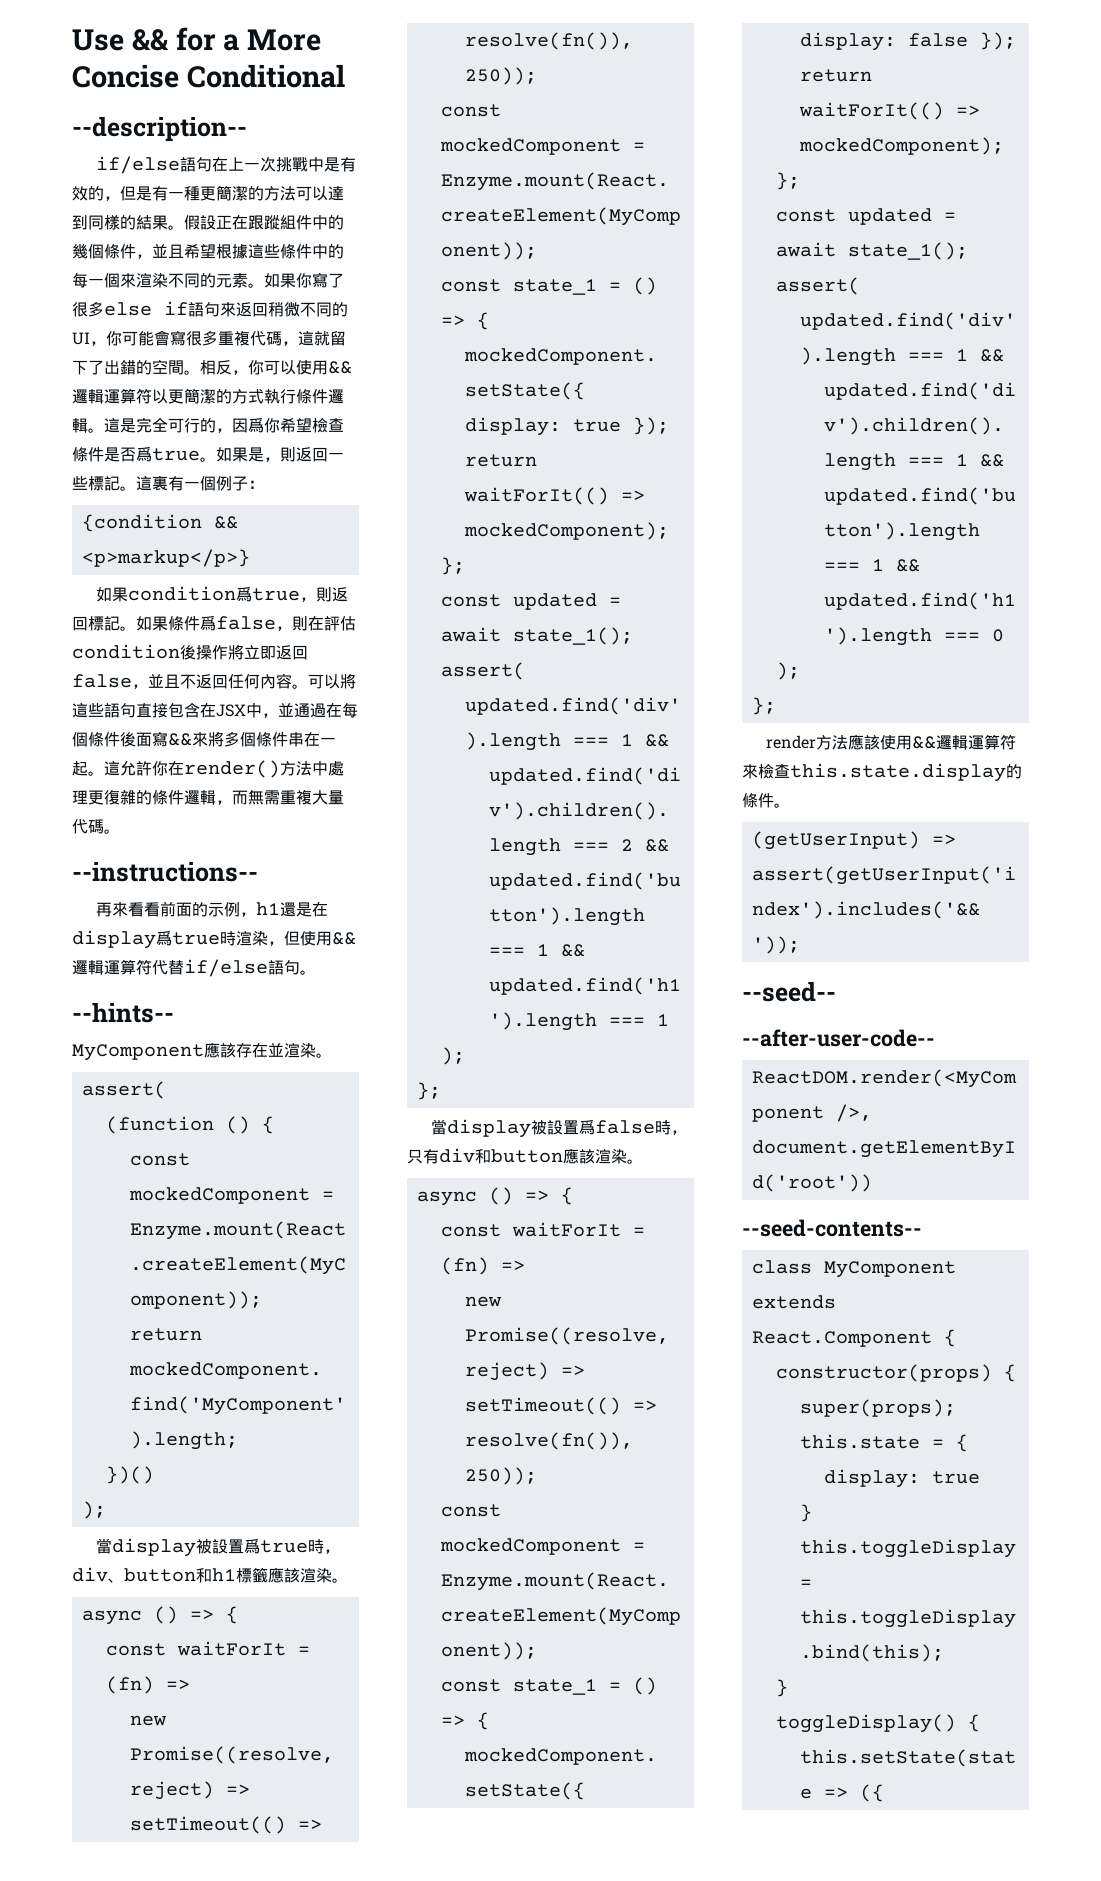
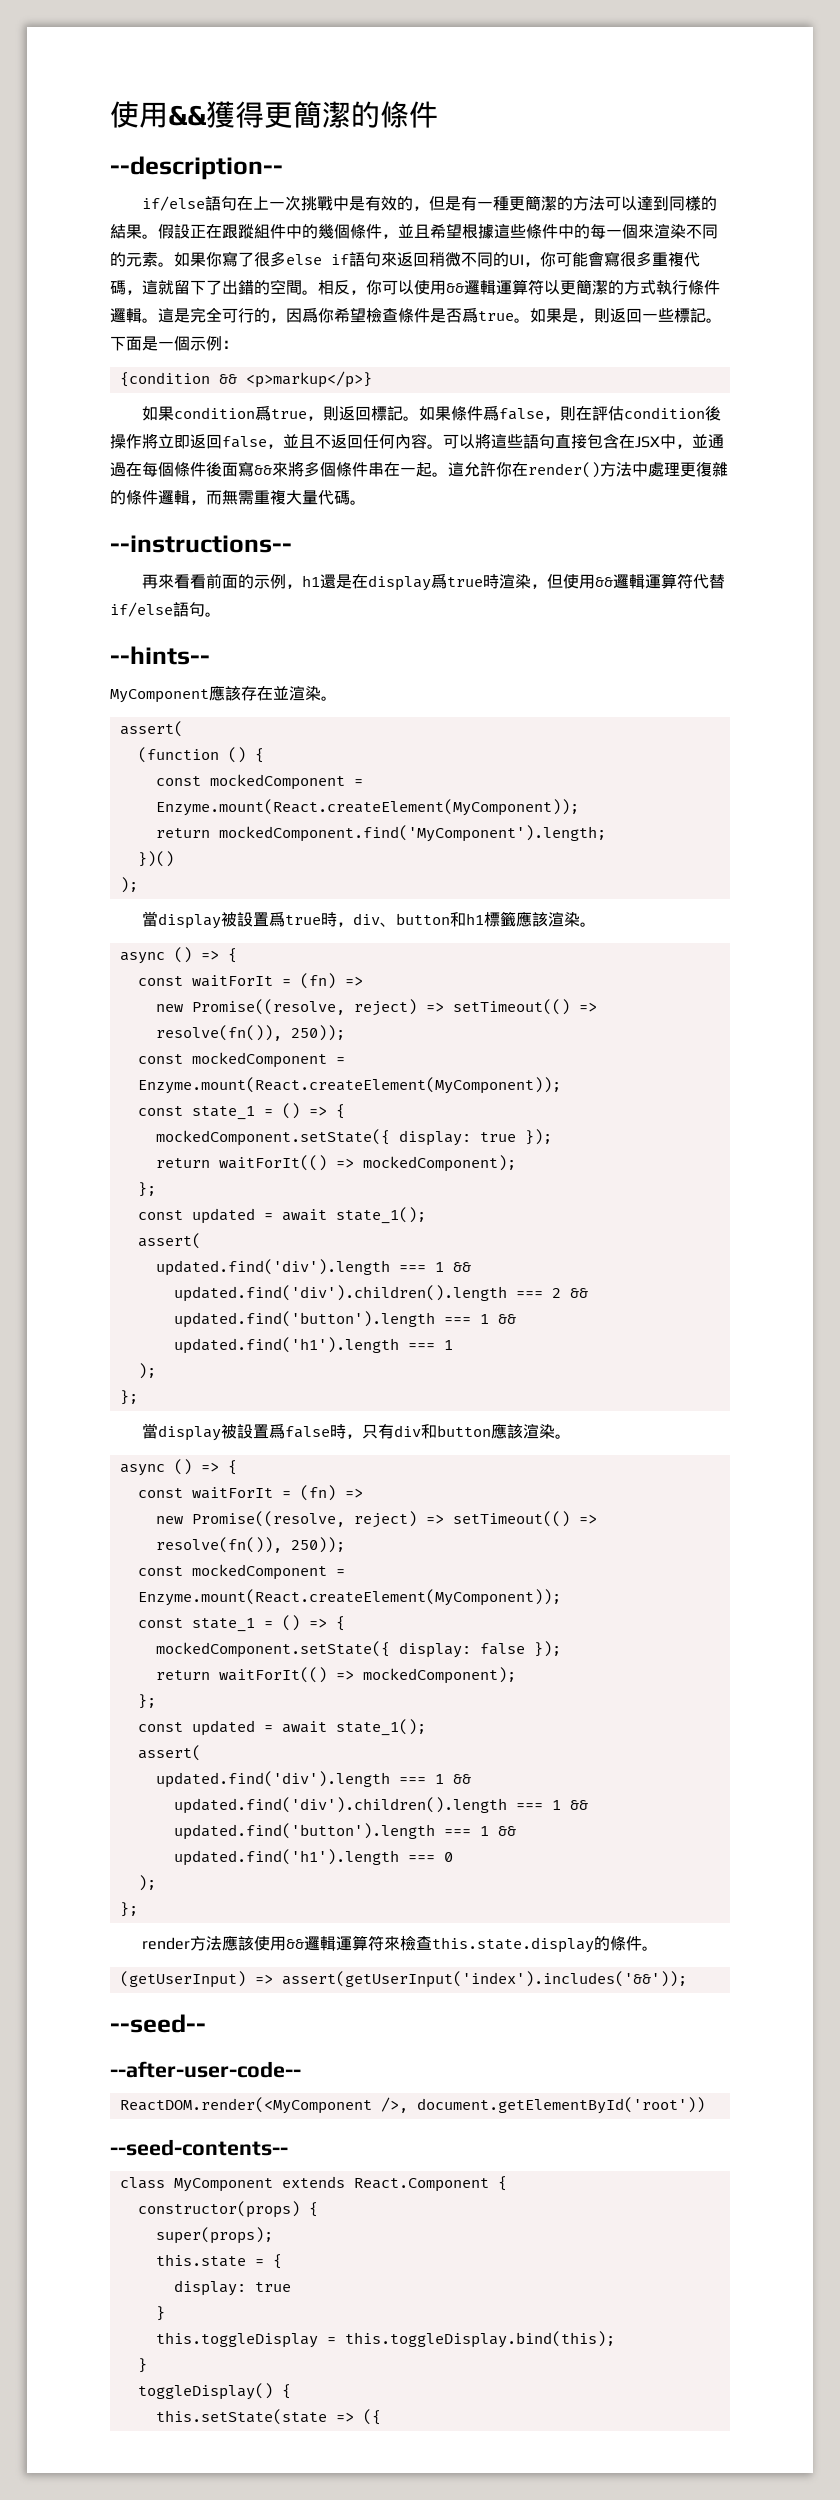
- Use && for a More Concise Conditional
+ 使用&&獲得更簡潔的條件
- 這裏有一個例子：
+ 下面是一個示例：

